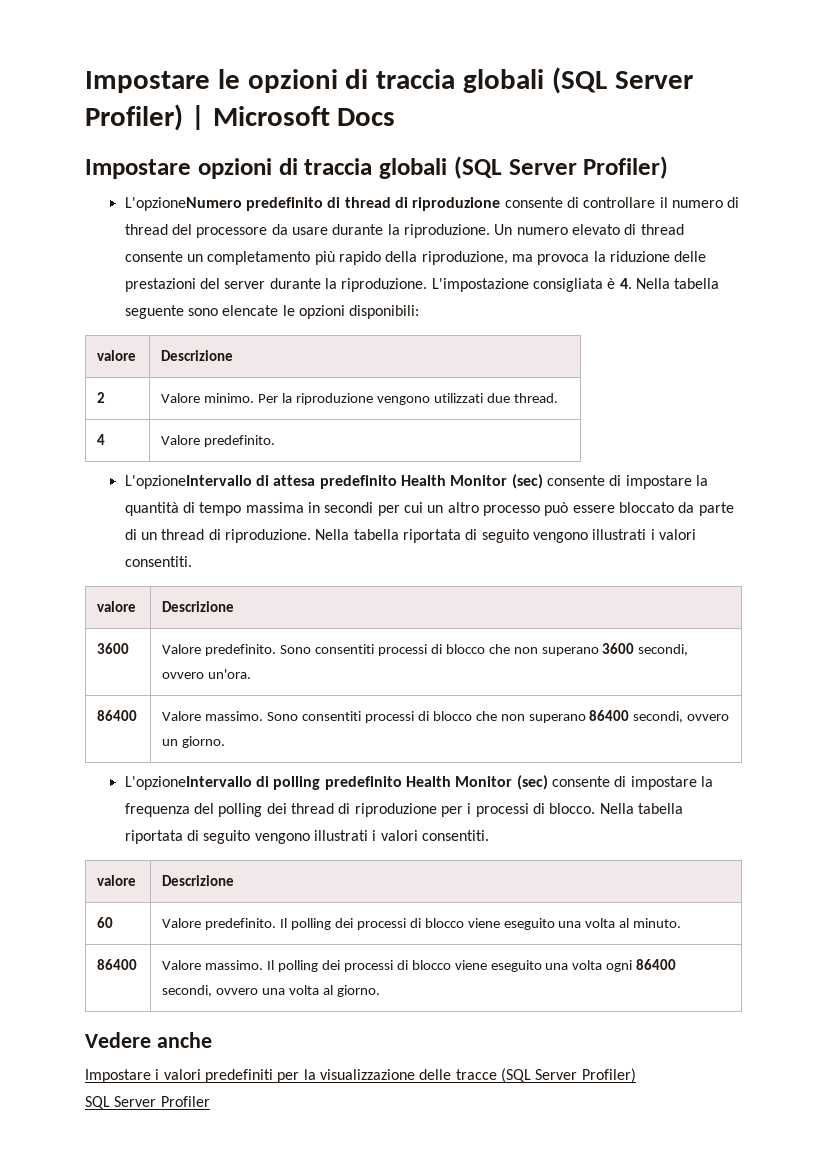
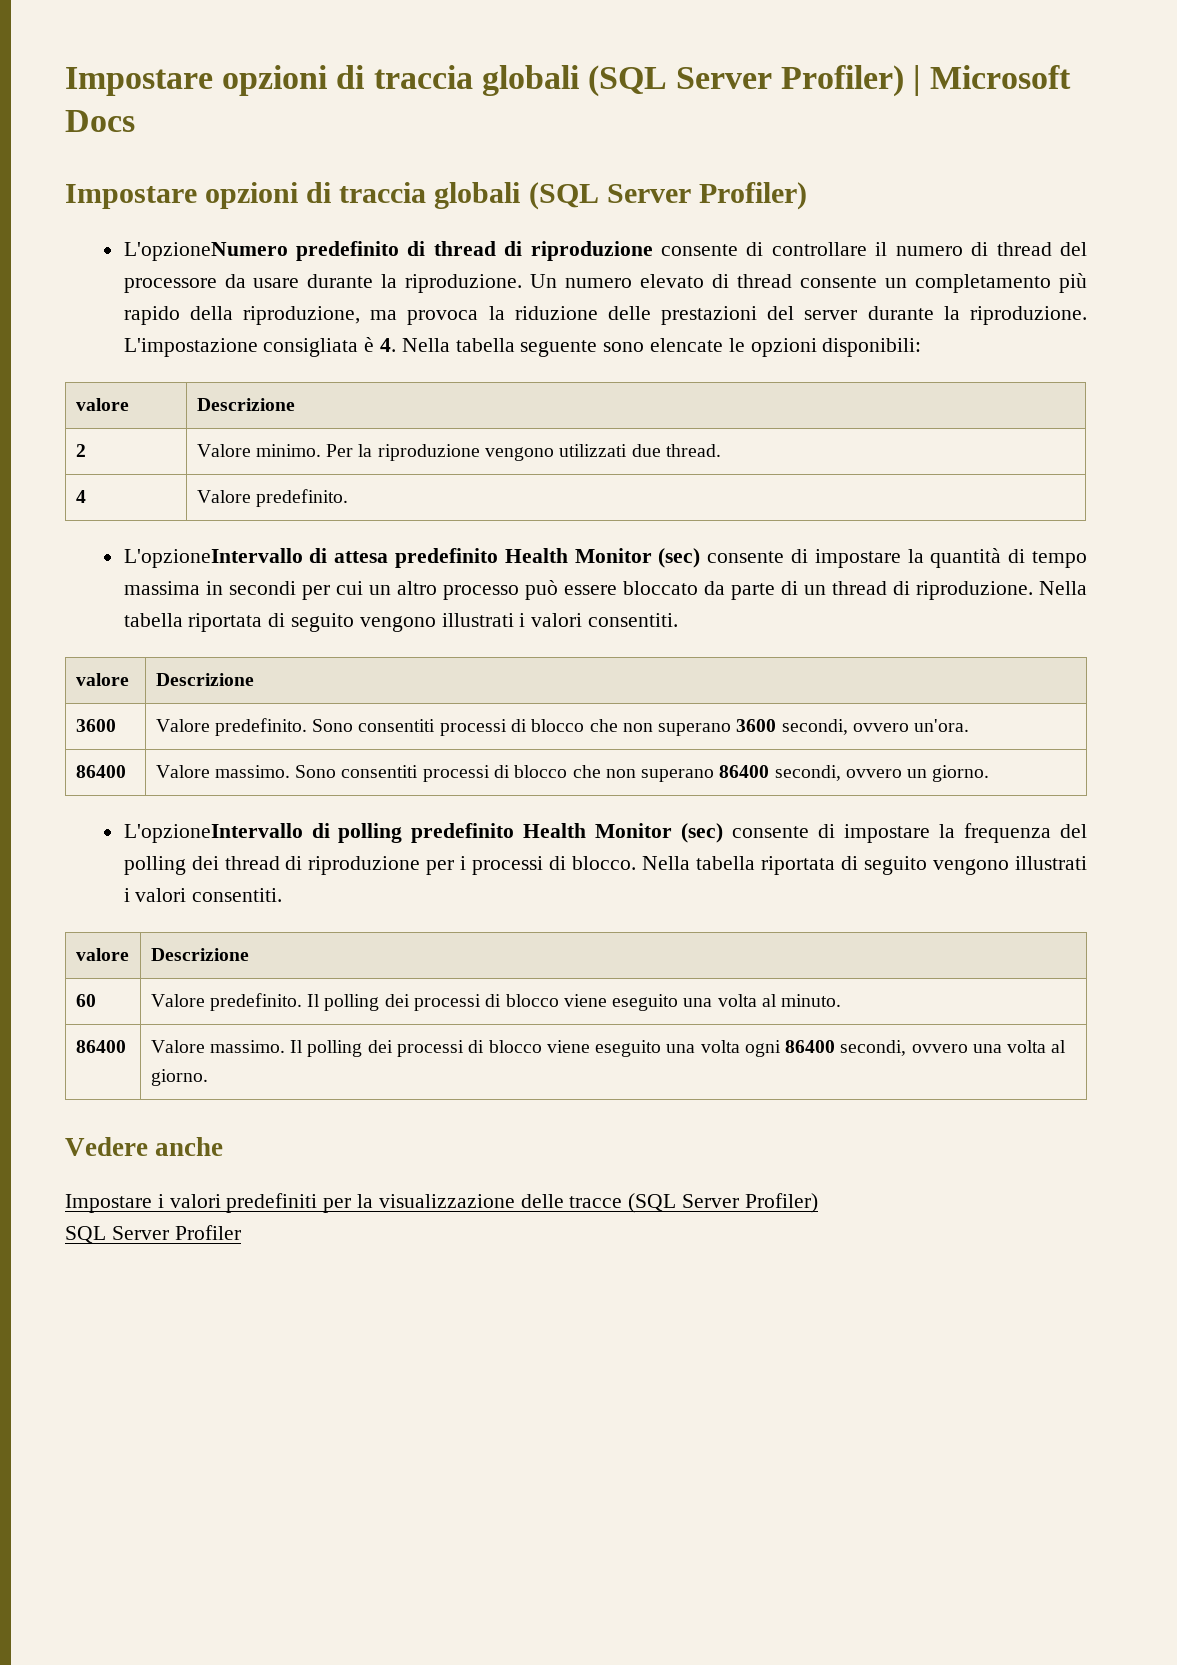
- Impostare le opzioni di traccia globali (SQL Server Profiler) | Microsoft Docs
+ Impostare opzioni di traccia globali (SQL Server Profiler) | Microsoft Docs

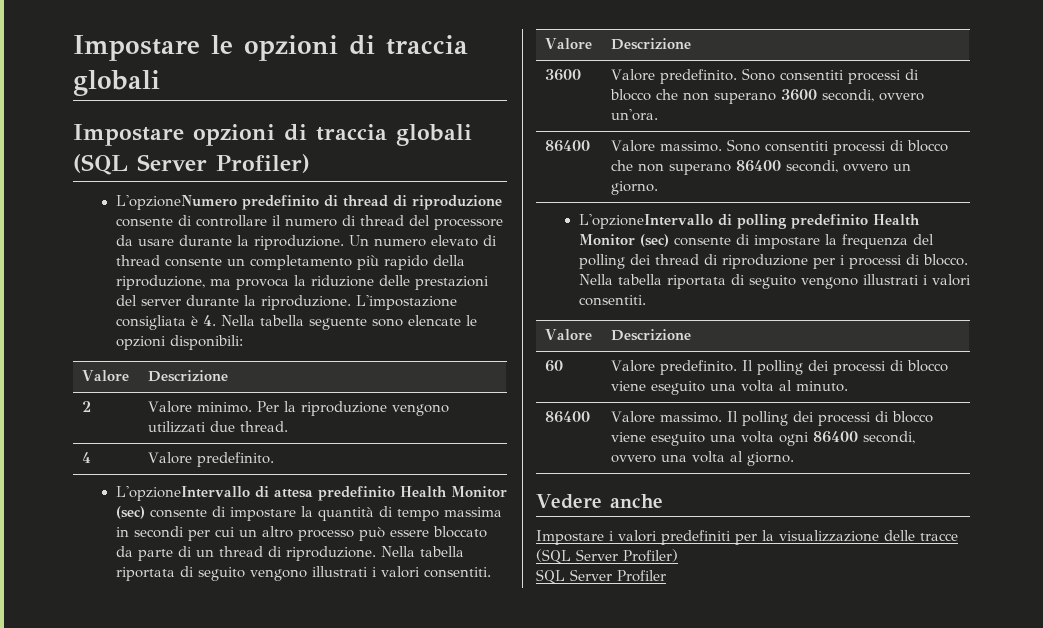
- Impostare opzioni di traccia globali (SQL Server Profiler) | Microsoft Docs
+ Impostare le opzioni di traccia globali
  L'impostazione consigliata è 4. Nella tabella seguente sono elencate le opzioni disponibili:
- valore | Descrizione
+ Valore | Descrizione
  L'opzioneIntervallo di attesa predefinito Health Monitor (sec) consente di impostare la quantità di tempo massima in secondi per cui un altro processo può essere bloccato da parte di un thread di riproduzione. Nella tabella riportata di seguito vengono illustrati i valori consentiti.
- valore | Descrizione
+ Valore | Descrizione
  L'opzioneIntervallo di polling predefinito Health Monitor (sec) consente di impostare la frequenza del polling dei thread di riproduzione per i processi di blocco. Nella tabella riportata di seguito vengono illustrati i valori consentiti.
- valore | Descrizione
+ Valore | Descrizione

